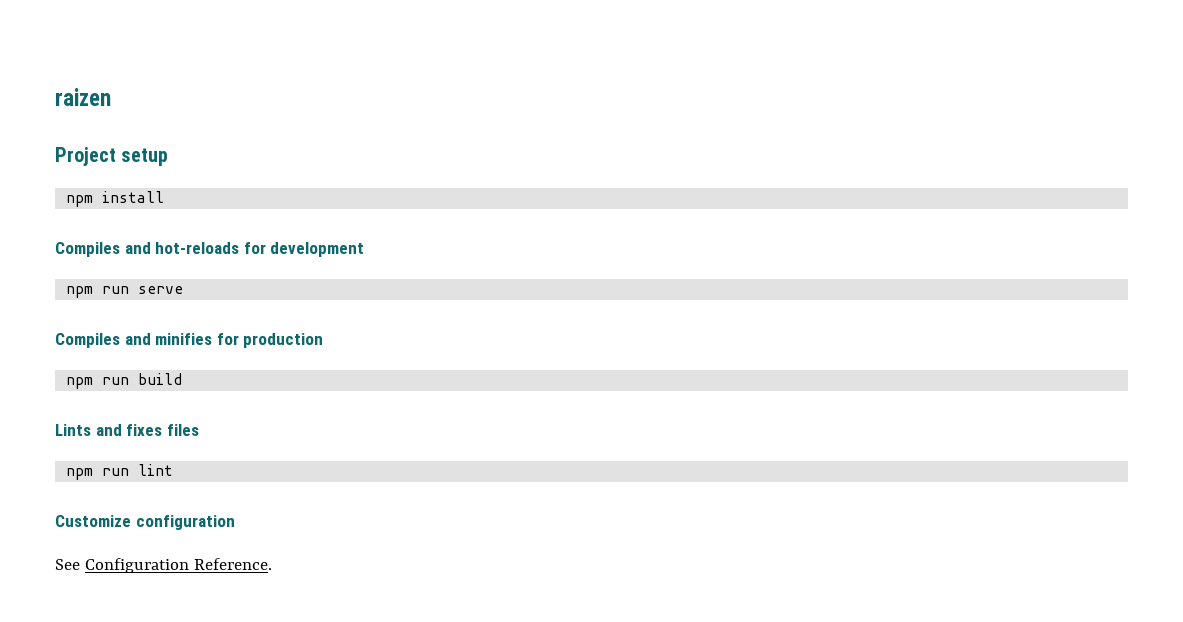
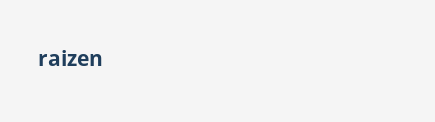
- Project setup
- npm install
- Compiles and hot-reloads for development
- npm run serve
- Compiles and minifies for production
- npm run build
- Lints and fixes files
- npm run lint
- Customize configuration
- See Configuration Reference.

